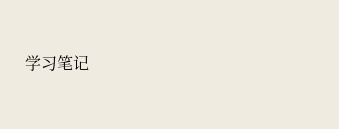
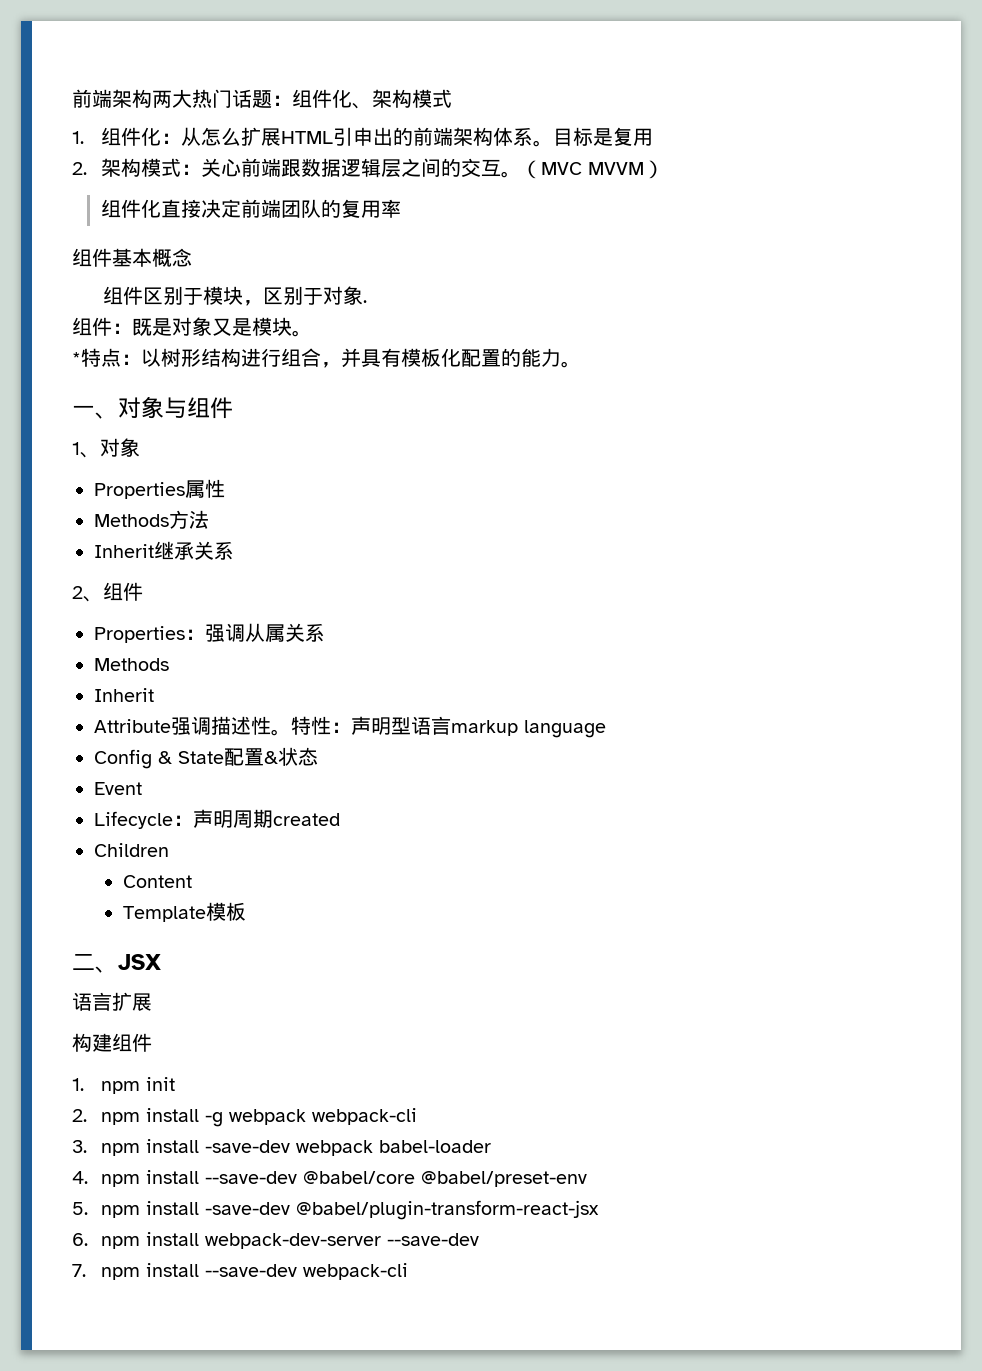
- 学习笔记
+ 前端架构两大热门话题：组件化、架构模式
+ 1.组件化：从怎么扩展HTML引申出的前端架构体系。目标是复用
+ 2.架构模式：关心前端跟数据逻辑层之间的交互。（MVC MVVM）
+ 组件化直接决定前端团队的复用率
+ 组件基本概念
+ 组件区别于模块，区别于对象.
+ 组件：既是对象又是模块。
+ *特点：以树形结构进行组合，并具有模板化配置的能力。
+ 一、对象与组件
+ 1、对象
+ Properties属性
+ Methods方法
+ Inherit继承关系
+ 2、组件
+ Properties：强调从属关系
+ Methods
+ Inherit
+ Attribute强调描述性。特性：声明型语言markup language
+ Config & State配置&状态
+ Event
+ Lifecycle：声明周期created
+ Children
+ Content
+ Template模板
+ 二、JSX
+ 语言扩展
+ 构建组件
+ 1. npm init
+ 2. npm install -g webpack webpack-cli
+ 3. npm install -save-dev webpack babel-loader
+ 4. npm install --save-dev @babel/core @babel/preset-env
+ 5. npm install -save-dev @babel/plugin-transform-react-jsx
+ 6. npm install webpack-dev-server --save-dev
+ 7. npm install --save-dev webpack-cli

